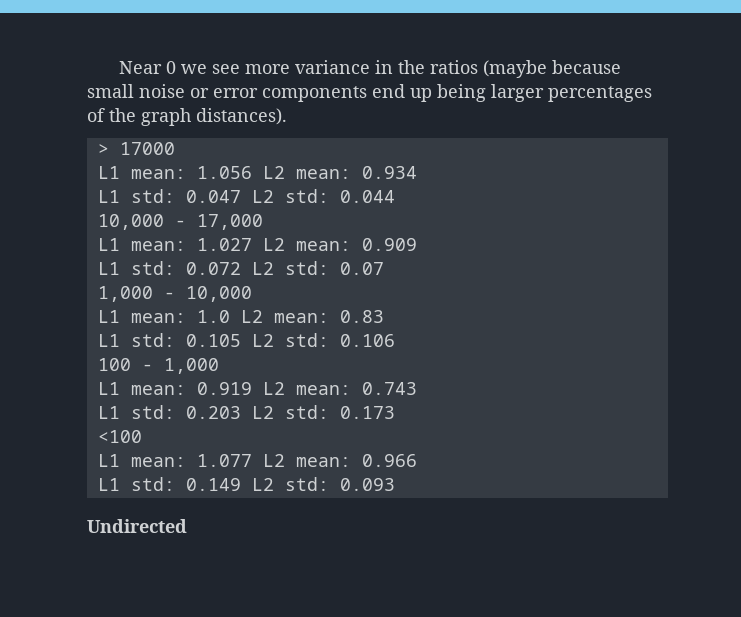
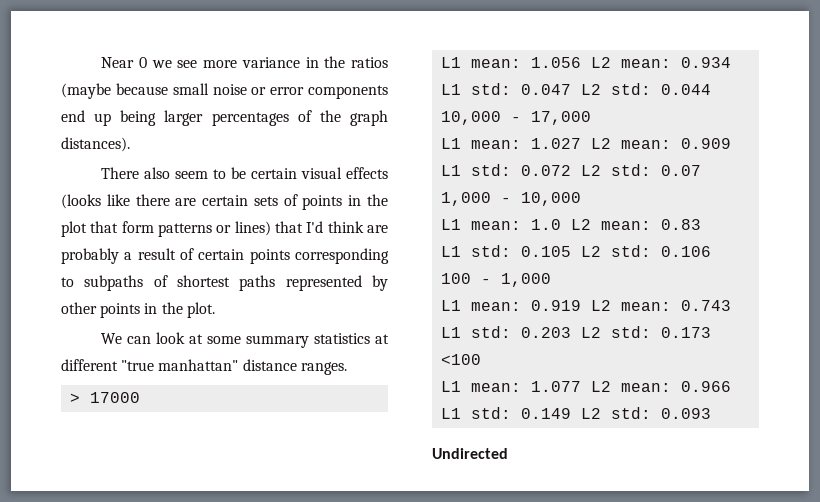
+ There also seem to be certain visual effects (looks like there are certain sets of points in the plot that form patterns or lines) that I'd think are probably a result of certain points corresponding to subpaths of shortest paths represented by other points in the plot.
+ We can look at some summary statistics at different "true manhattan" distance ranges.

